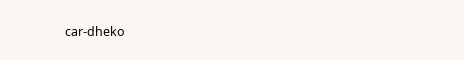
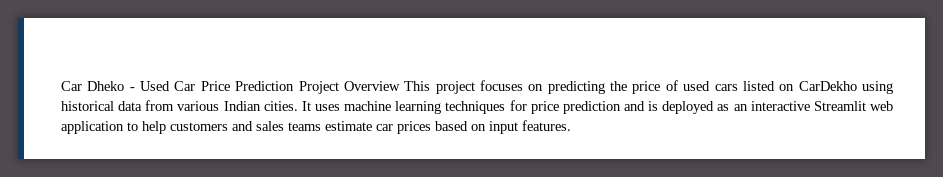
- car-dheko
+ Car Dheko - Used Car Price Prediction Project Overview This project focuses on predicting the price of used cars listed on CarDekho using historical data from various Indian cities. It uses machine learning techniques for price prediction and is deployed as an interactive Streamlit web application to help customers and sales teams estimate car prices based on input features.

